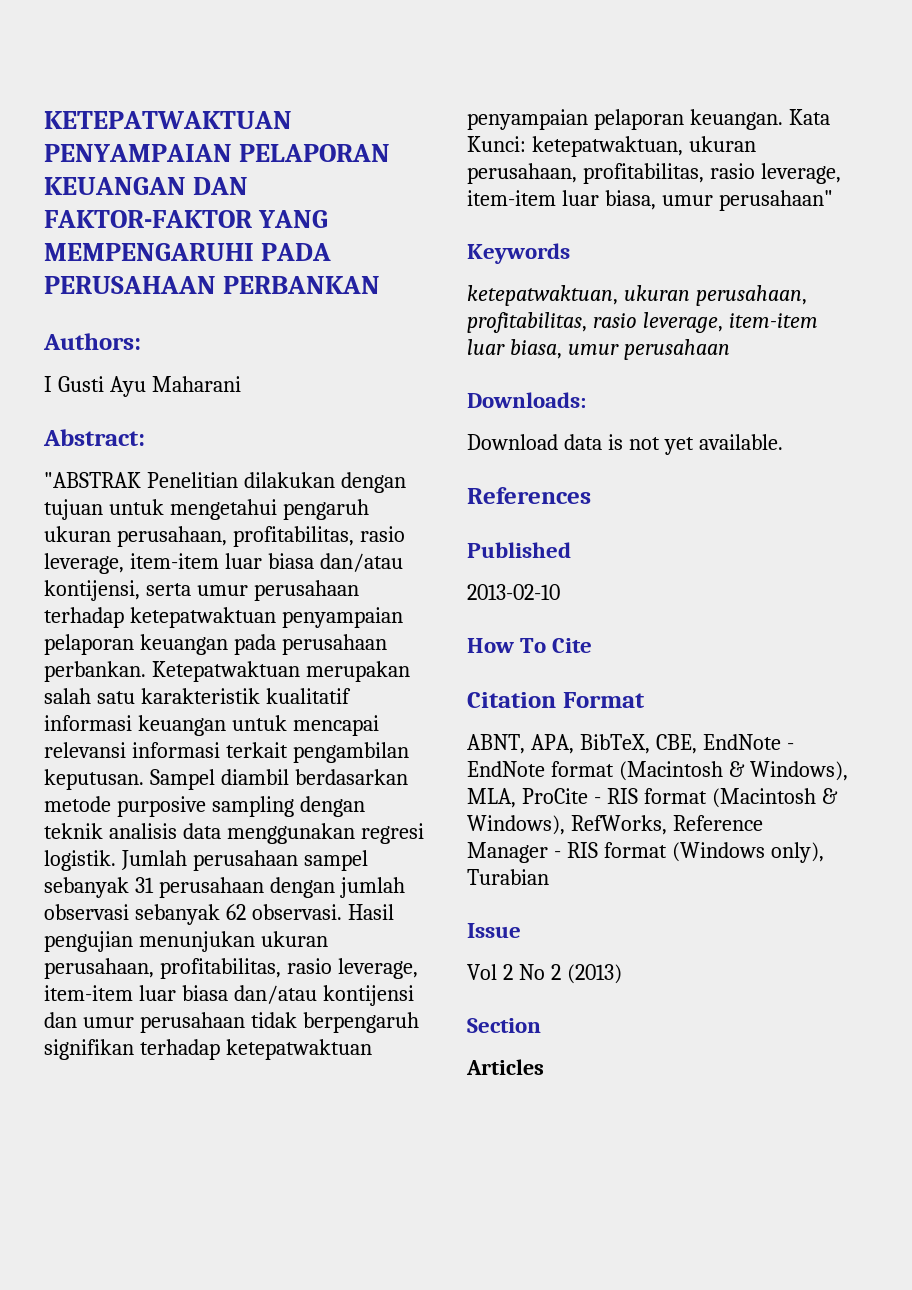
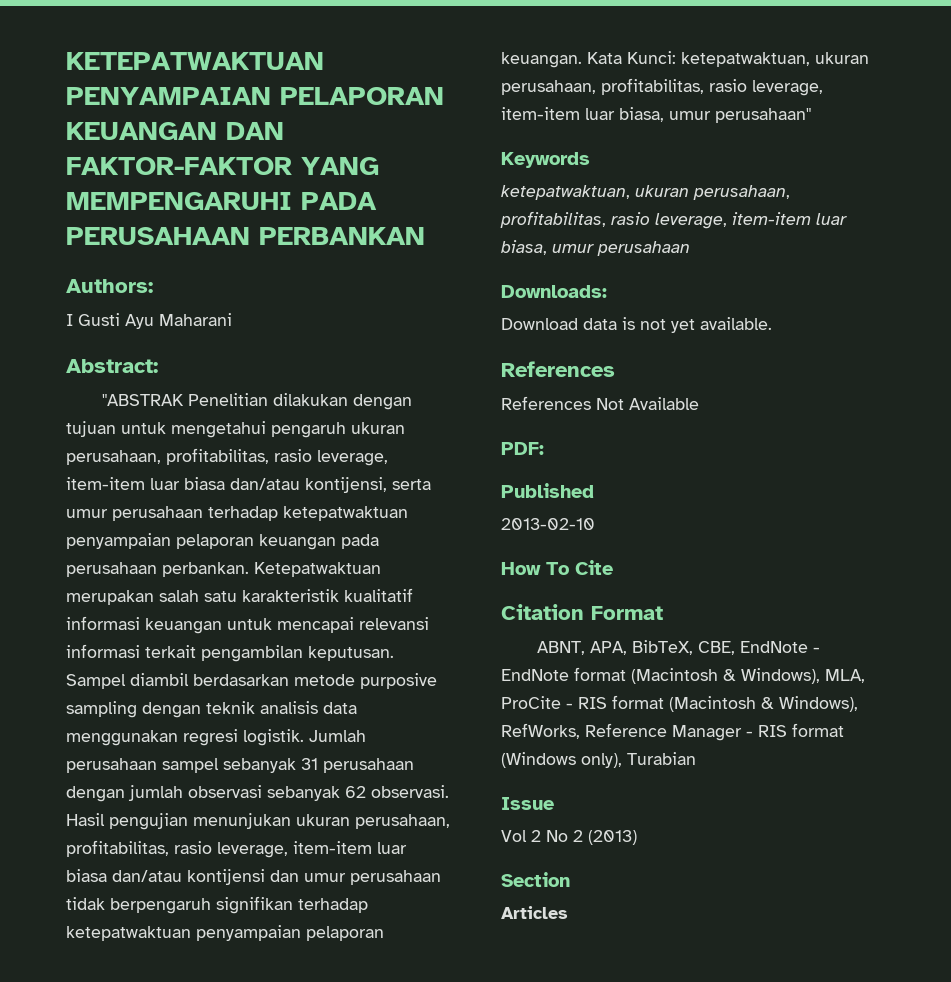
+ References Not Available
+ PDF:

